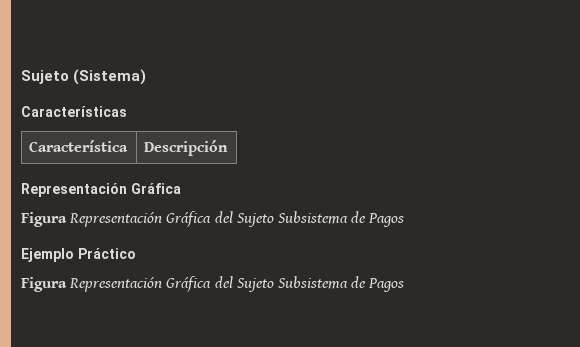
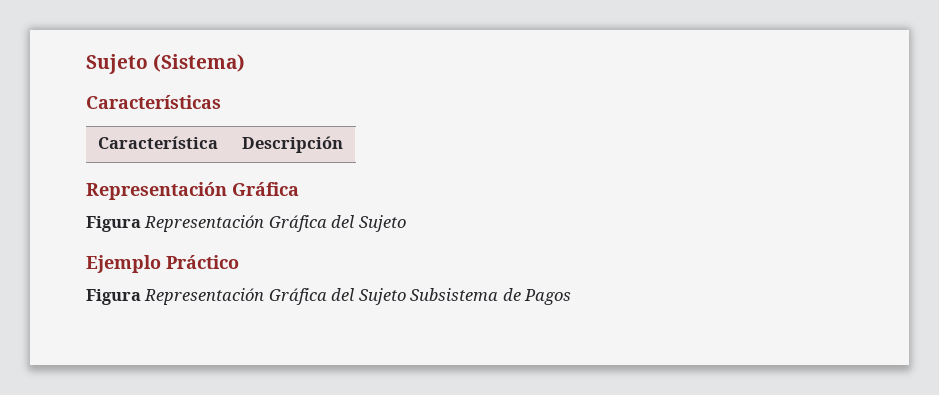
  Característica | Descripción
  Representación Gráfica
- Figura Representación Gráfica del Sujeto Subsistema de Pagos
+ Figura Representación Gráfica del Sujeto

